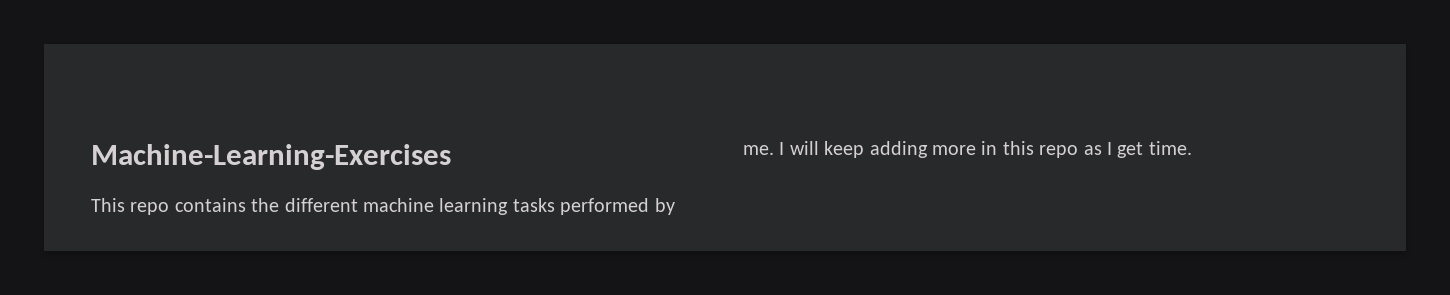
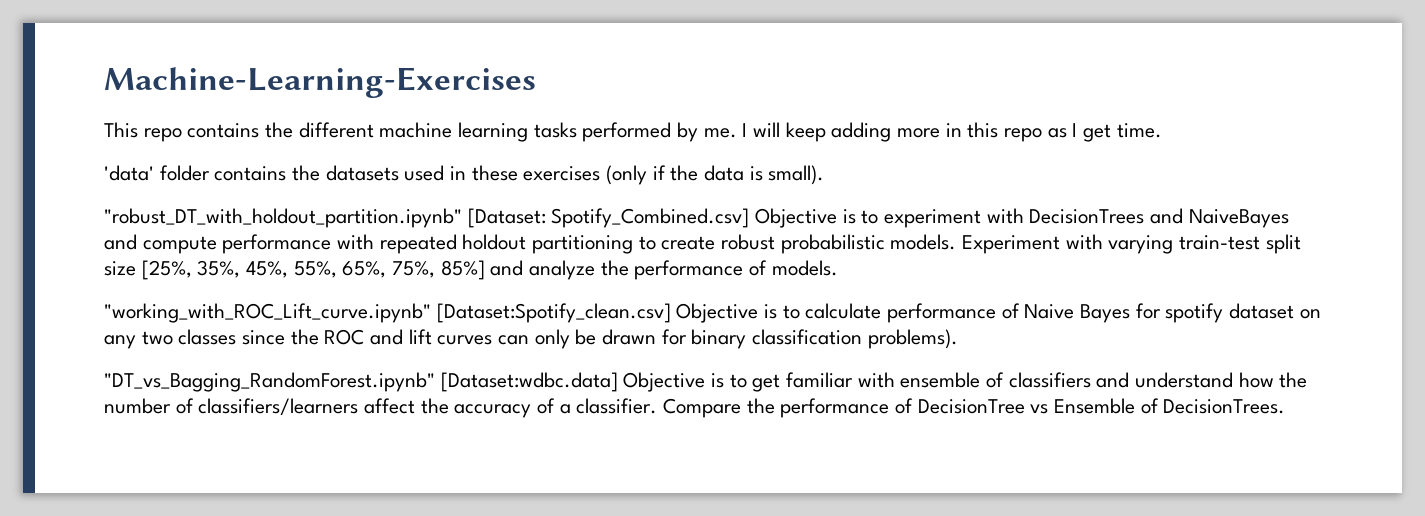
+ 'data' folder contains the datasets used in these exercises (only if the data is small).
+ "robust_DT_with_holdout_partition.ipynb" [Dataset: Spotify_Combined.csv] Objective is to experiment with DecisionTrees and NaiveBayes and compute performance with repeated holdout partitioning to create robust probabilistic models. Experiment with varying train-test split size [25%, 35%, 45%, 55%, 65%, 75%, 85%] and analyze the performance of models.
+ "working_with_ROC_Lift_curve.ipynb" [Dataset:Spotify_clean.csv] Objective is to calculate performance of Naive Bayes for spotify dataset on any two classes since the ROC and lift curves can only be drawn for binary classification problems).
+ "DT_vs_Bagging_RandomForest.ipynb" [Dataset:wdbc.data] Objective is to get familiar with ensemble of classifiers and understand how the number of classifiers/learners affect the accuracy of a classifier. Compare the performance of DecisionTree vs Ensemble of DecisionTrees.

